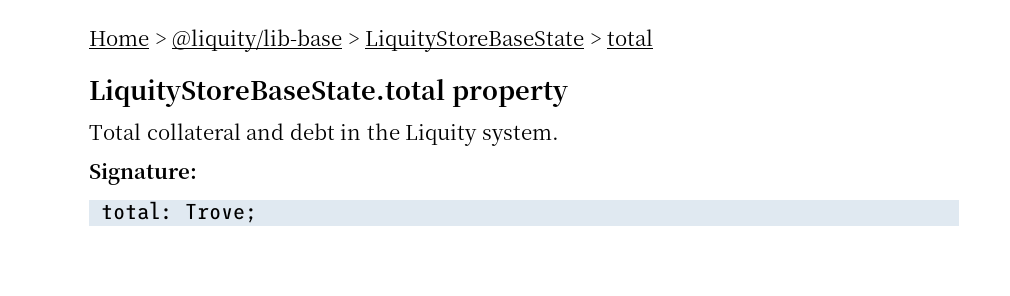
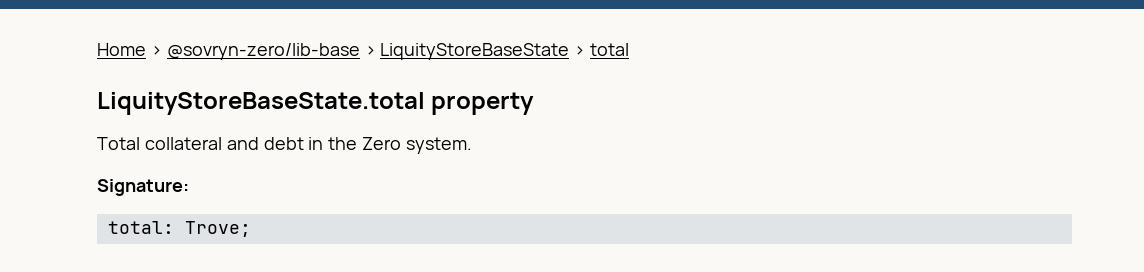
- Home > @liquity/lib-base > LiquityStoreBaseState > total
+ Home > @sovryn-zero/lib-base > LiquityStoreBaseState > total
- Total collateral and debt in the Liquity system.
+ Total collateral and debt in the Zero system.

